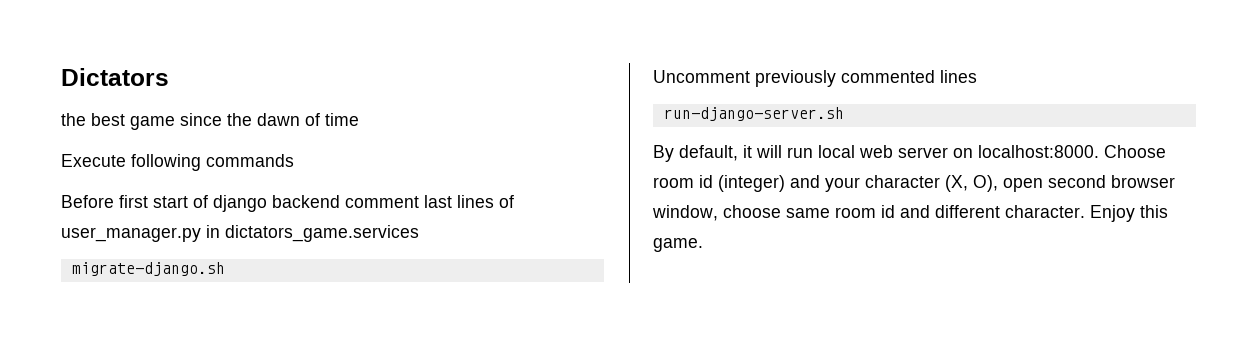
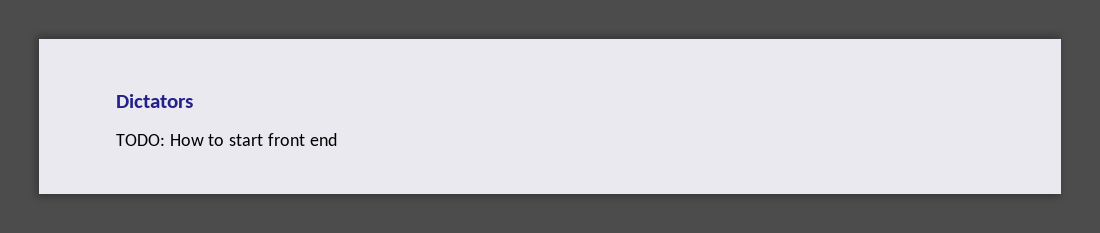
- the best game since the dawn of time
- Execute following commands
- Before first start of django backend comment last lines of user_manager.py in dictators_game.services
- migrate-django.sh
- Uncomment previously commented lines
- run-django-server.sh
- By default, it will run local web server on localhost:8000. Choose room id (integer) and your character (X, O), open second browser window, choose same room id and different character. Enjoy this game.
+ TODO: How to start front end

